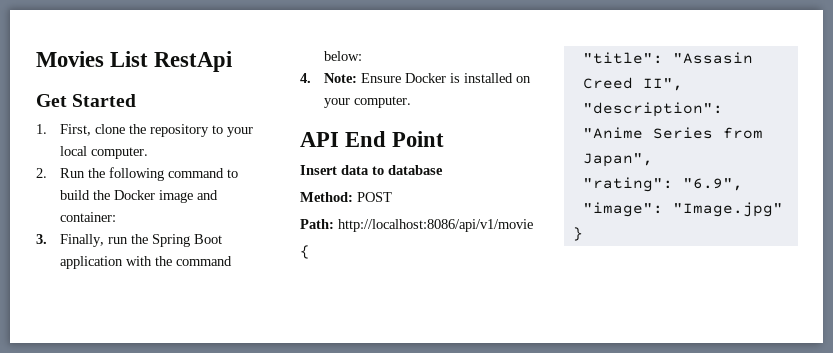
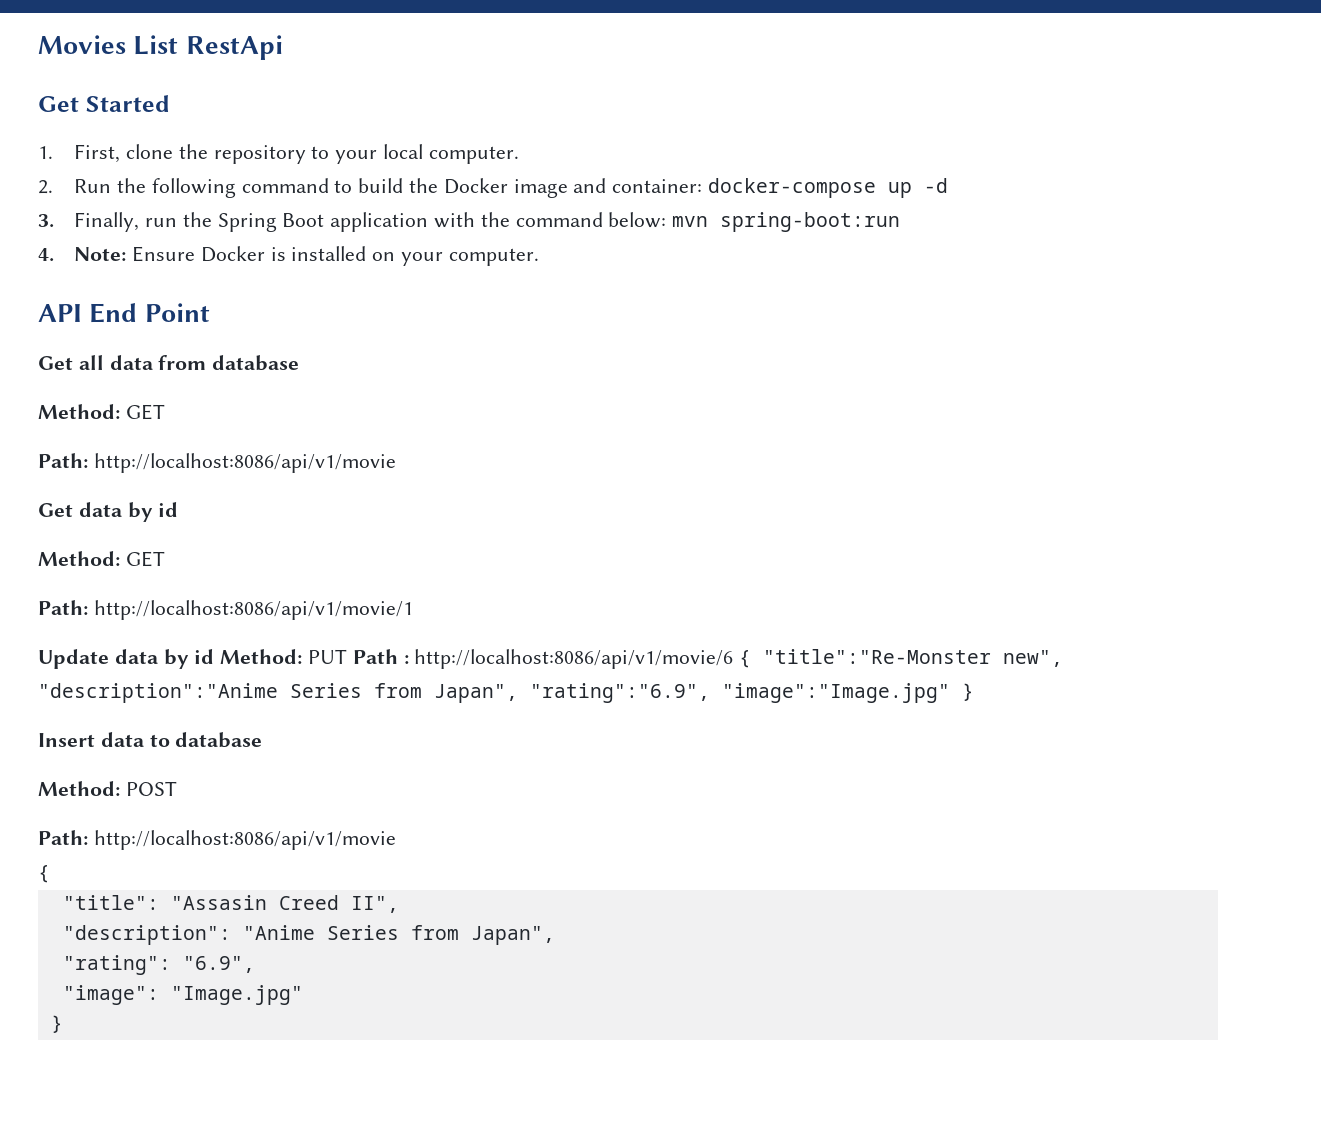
- 2. Run the following command to build the Docker image and container:
+ 2. Run the following command to build the Docker image and container: docker-compose up -d
- 3. Finally, run the Spring Boot application with the command below:
+ 3. Finally, run the Spring Boot application with the command below: mvn spring-boot:run
+ Get all data from database
+ Method: GET
+ Path: http://localhost:8086/api/v1/movie
+ Get data by id
+ Method: GET
+ Path: http://localhost:8086/api/v1/movie/1
+ Update data by id Method: PUT Path : http://localhost:8086/api/v1/movie/6 { "title":"Re-Monster new", "description":"Anime Series from Japan", "rating":"6.9", "image":"Image.jpg" }

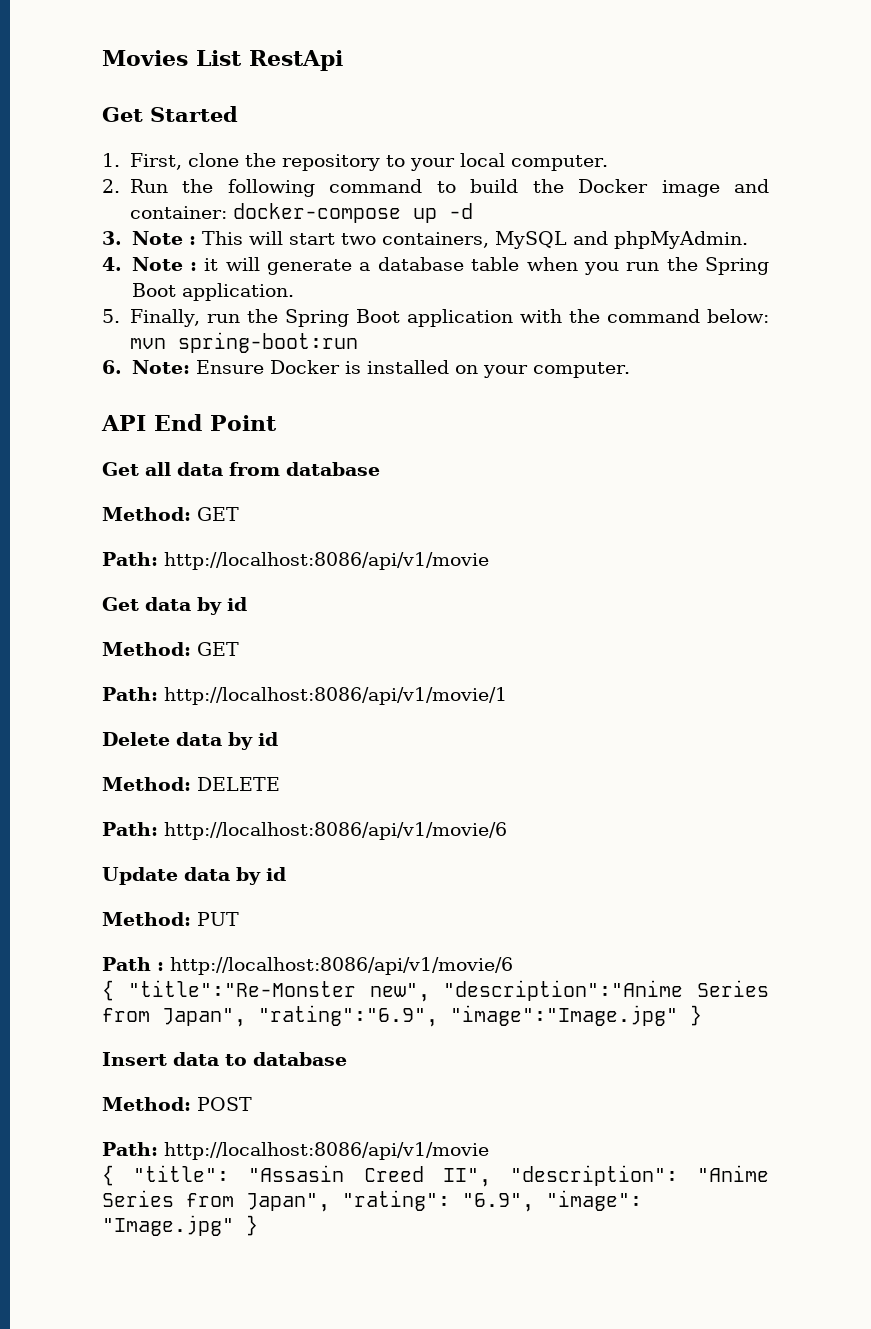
- 3. Finally, run the Spring Boot application with the command below: mvn spring-boot:run
+ 3. Note : This will start two containers, MySQL and phpMyAdmin.
+ 4. Note : it will generate a database table when you run the Spring Boot application.
+ 5. Finally, run the Spring Boot application with the command below: mvn spring-boot:run
- 4. Note: Ensure Docker is installed on your computer.
+ 6. Note: Ensure Docker is installed on your computer.
+ Delete data by id
+ Method: DELETE
+ Path: http://localhost:8086/api/v1/movie/6
- Update data by id Method: PUT Path : http://localhost:8086/api/v1/movie/6 { "title":"Re-Monster new", "description":"Anime Series from Japan", "rating":"6.9", "image":"Image.jpg" }
+ Update data by id
+ Method: PUT
+ Path : http://localhost:8086/api/v1/movie/6
+ { "title":"Re-Monster new", "description":"Anime Series from Japan", "rating":"6.9", "image":"Image.jpg" }
  Method: POST
  Path: http://localhost:8086/api/v1/movie
- {
- "title": "Assasin Creed II",
- "description": "Anime Series from Japan",
- "rating": "6.9",
- "image": "Image.jpg"
- }
+ { "title": "Assasin Creed II", "description": "Anime Series from Japan", "rating": "6.9", "image": "Image.jpg" }

